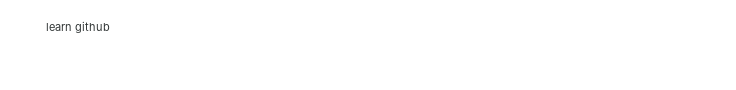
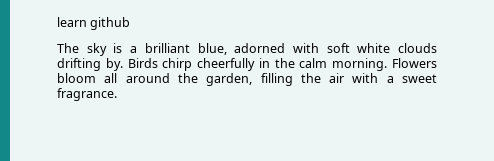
+ The sky is a brilliant blue, adorned with soft white clouds drifting by. Birds chirp cheerfully in the calm morning. Flowers bloom all around the garden, filling the air with a sweet fragrance.

